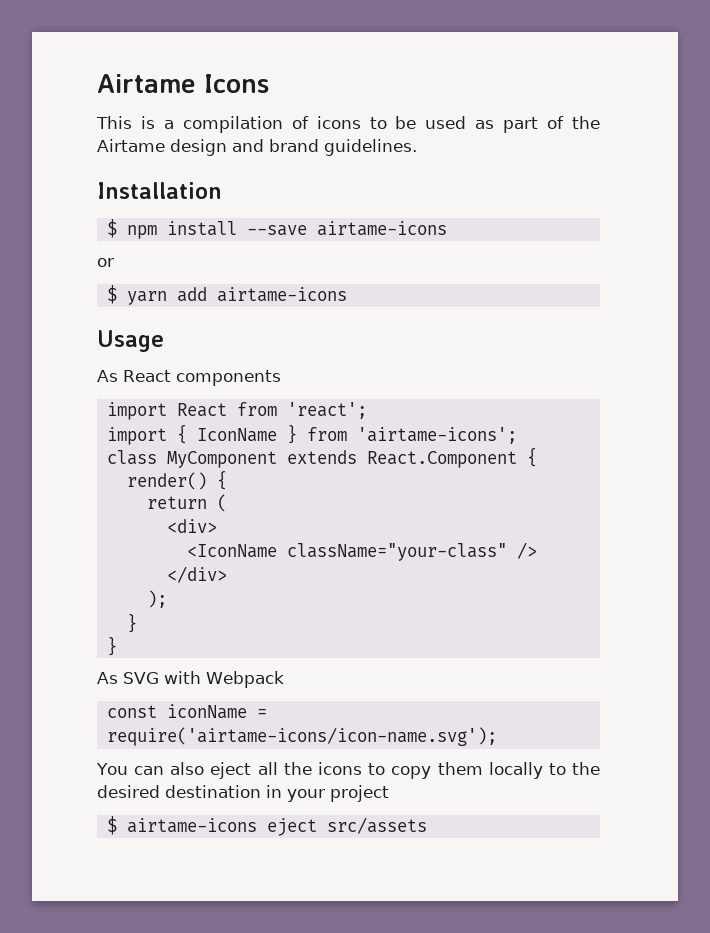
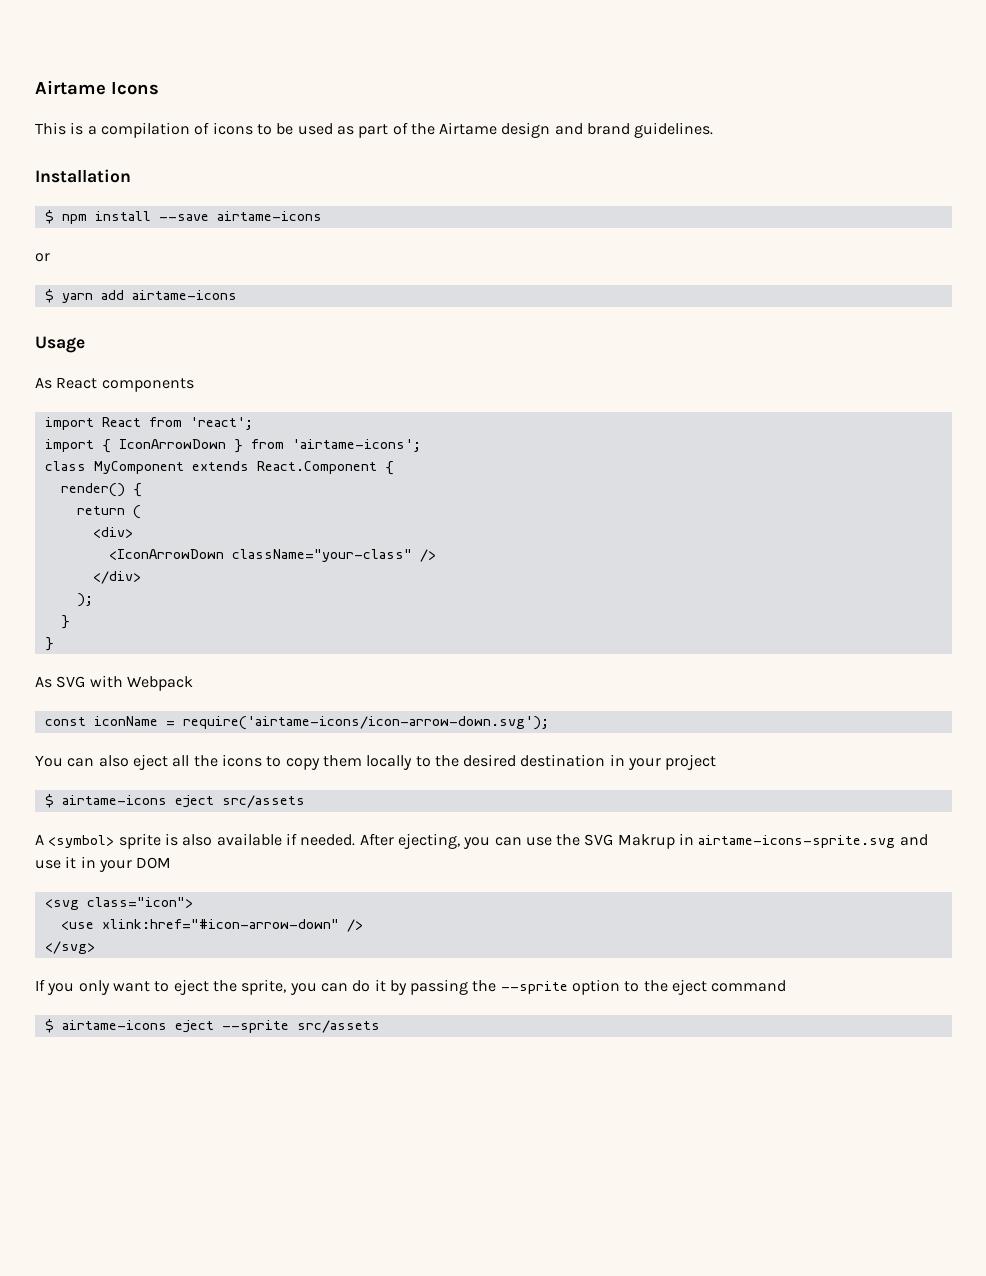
- import { IconName } from 'airtame-icons';
+ import { IconArrowDown } from 'airtame-icons';
- <IconName className="your-class" />
+ <IconArrowDown className="your-class" />
- const iconName = require('airtame-icons/icon-name.svg');
+ const iconName = require('airtame-icons/icon-arrow-down.svg');
+ A <symbol> sprite is also available if needed. After ejecting, you can use the SVG Makrup in airtame-icons-sprite.svg and use it in your DOM
+ <svg class="icon">
+ <use xlink:href="#icon-arrow-down" />
+ </svg>
+ If you only want to eject the sprite, you can do it by passing the --sprite option to the eject command
+ $ airtame-icons eject --sprite src/assets

